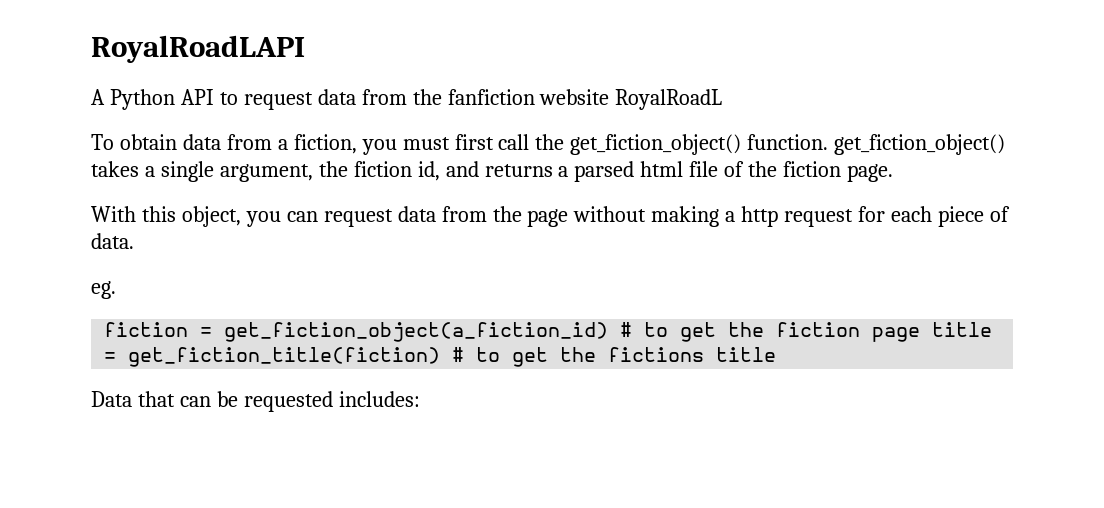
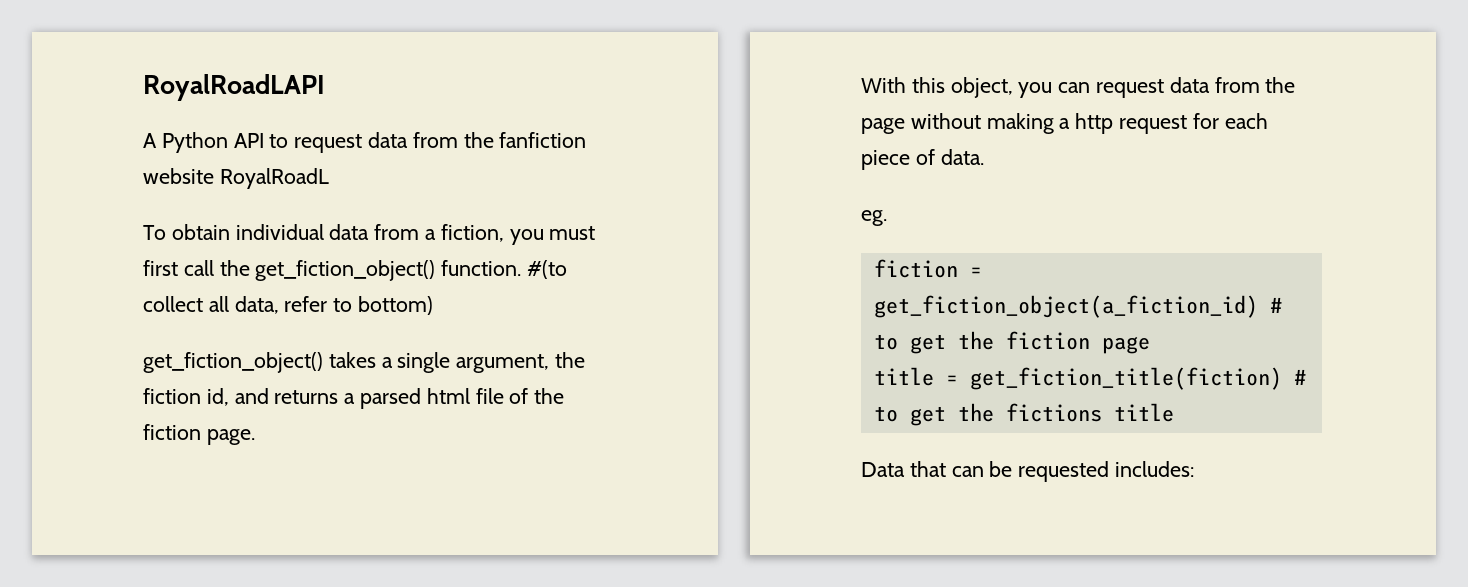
- To obtain data from a fiction, you must first call the get_fiction_object() function. get_fiction_object() takes a single argument, the fiction id, and returns a parsed html file of the fiction page.
+ To obtain individual data from a fiction, you must first call the get_fiction_object() function. #(to collect all data, refer to bottom)
+ get_fiction_object() takes a single argument, the fiction id, and returns a parsed html file of the fiction page.
- fiction = get_fiction_object(a_fiction_id) # to get the fiction page title = get_fiction_title(fiction) # to get the fictions title
+ fiction = get_fiction_object(a_fiction_id) # to get the fiction page
+ title = get_fiction_title(fiction) # to get the fictions title

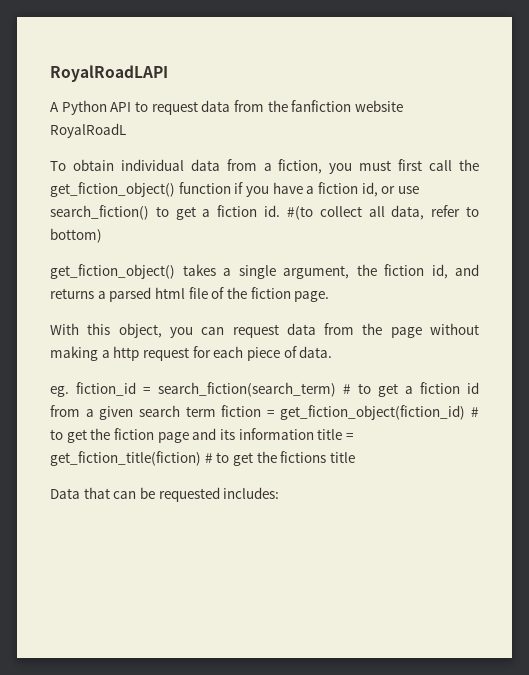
- To obtain individual data from a fiction, you must first call the get_fiction_object() function.
+ To obtain individual data from a fiction, you must first call the get_fiction_object() function if you have a fiction id, or use search_fiction() to get a fiction id.
- eg.
- fiction = get_fiction_object(a_fiction_id) # to get the fiction page
- title = get_fiction_title(fiction) # to get the fictions title
+ eg. fiction_id = search_fiction(search_term) # to get a fiction id from a given search term fiction = get_fiction_object(fiction_id) # to get the fiction page and its information title = get_fiction_title(fiction) # to get the fictions title

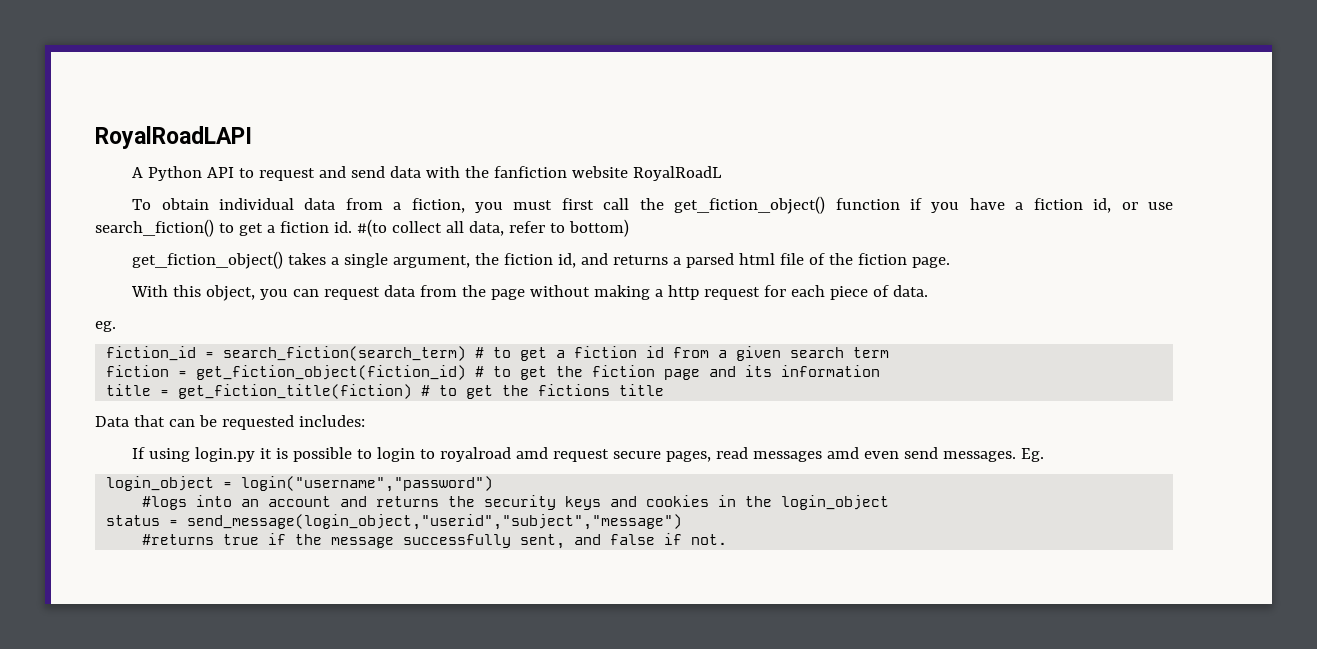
- A Python API to request data from the fanfiction website RoyalRoadL
+ A Python API to request and send data with the fanfiction website RoyalRoadL
- eg. fiction_id = search_fiction(search_term) # to get a fiction id from a given search term fiction = get_fiction_object(fiction_id) # to get the fiction page and its information title = get_fiction_title(fiction) # to get the fictions title
+ eg.
+ fiction_id = search_fiction(search_term) # to get a fiction id from a given search term
+ fiction = get_fiction_object(fiction_id) # to get the fiction page and its information
+ title = get_fiction_title(fiction) # to get the fictions title
+ If using login.py it is possible to login to royalroad amd request secure pages, read messages amd even send messages. Eg.
+ login_object = login("username","password")
+ #logs into an account and returns the security keys and cookies in the login_object
+ status = send_message(login_object,"userid","subject","message")
+ #returns true if the message successfully sent, and false if not.

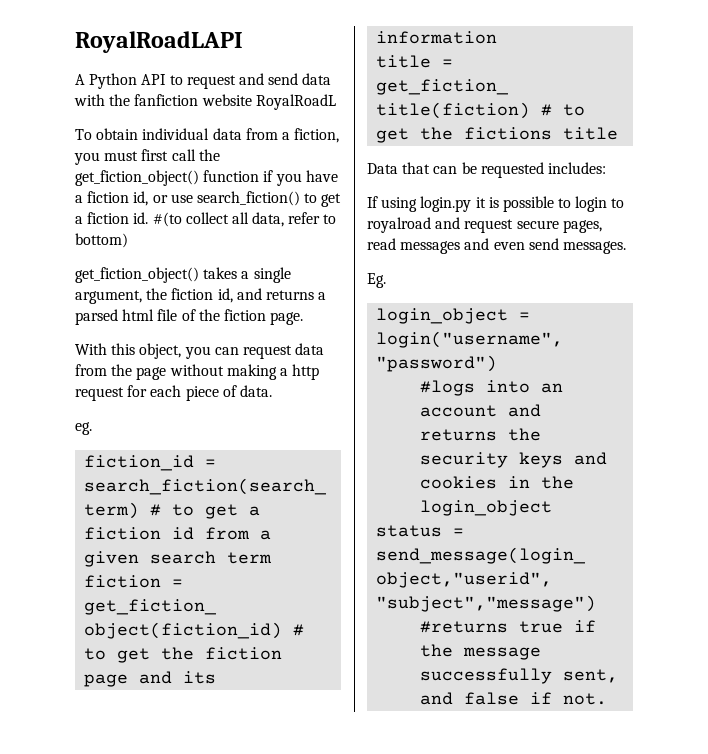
- If using login.py it is possible to login to royalroad amd request secure pages, read messages amd even send messages. Eg.
+ If using login.py it is possible to login to royalroad and request secure pages, read messages and even send messages.
+ Eg.

